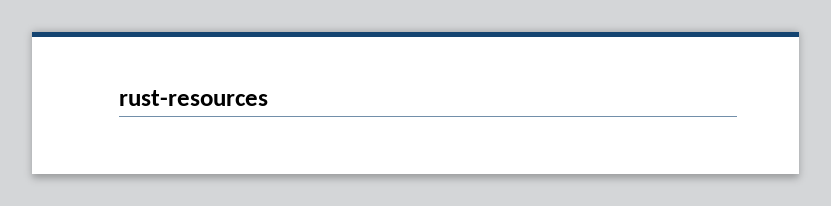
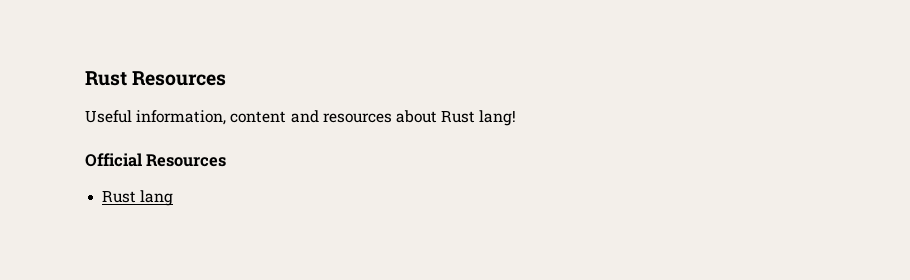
- rust-resources
+ Rust Resources
+ Useful information, content and resources about Rust lang!
+ Official Resources
+ Rust lang

